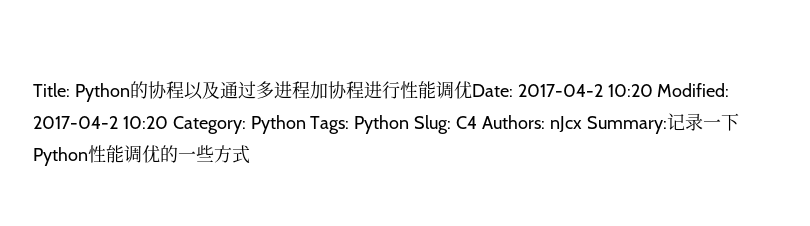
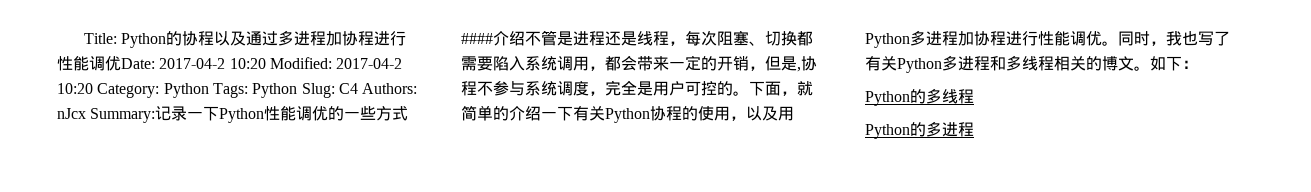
- Title: Python的协程以及通过多进程加协程进行性能调优Date: 2017-04-2 10:20 Modified: 2017-04-2 10:20 Category: Python Tags: Python Slug: C4 Authors: nJcx Summary:记录一下Python性能调优的一些方式
+ Title: Python的协程以及通过多进程加协程进行性能调优Date: 2017-04-2 10:20 Modified: 2017-04-2 10:20 Category: Python Tags: Python Slug: C4 Authors: nJcx Summary:记录一下Python性能调优的一些方式####介绍不管是进程还是线程，每次阻塞、切换都需要陷入系统调用，都会带来一定的开销，但是,协程不参与系统调度，完全是用户可控的。下面，就简单的介绍一下有关Python协程的使用，以及用Python多进程加协程进行性能调优。同时，我也写了有关Python多进程和多线程相关的博文。如下：
+ Python的多线程
+ Python的多进程

